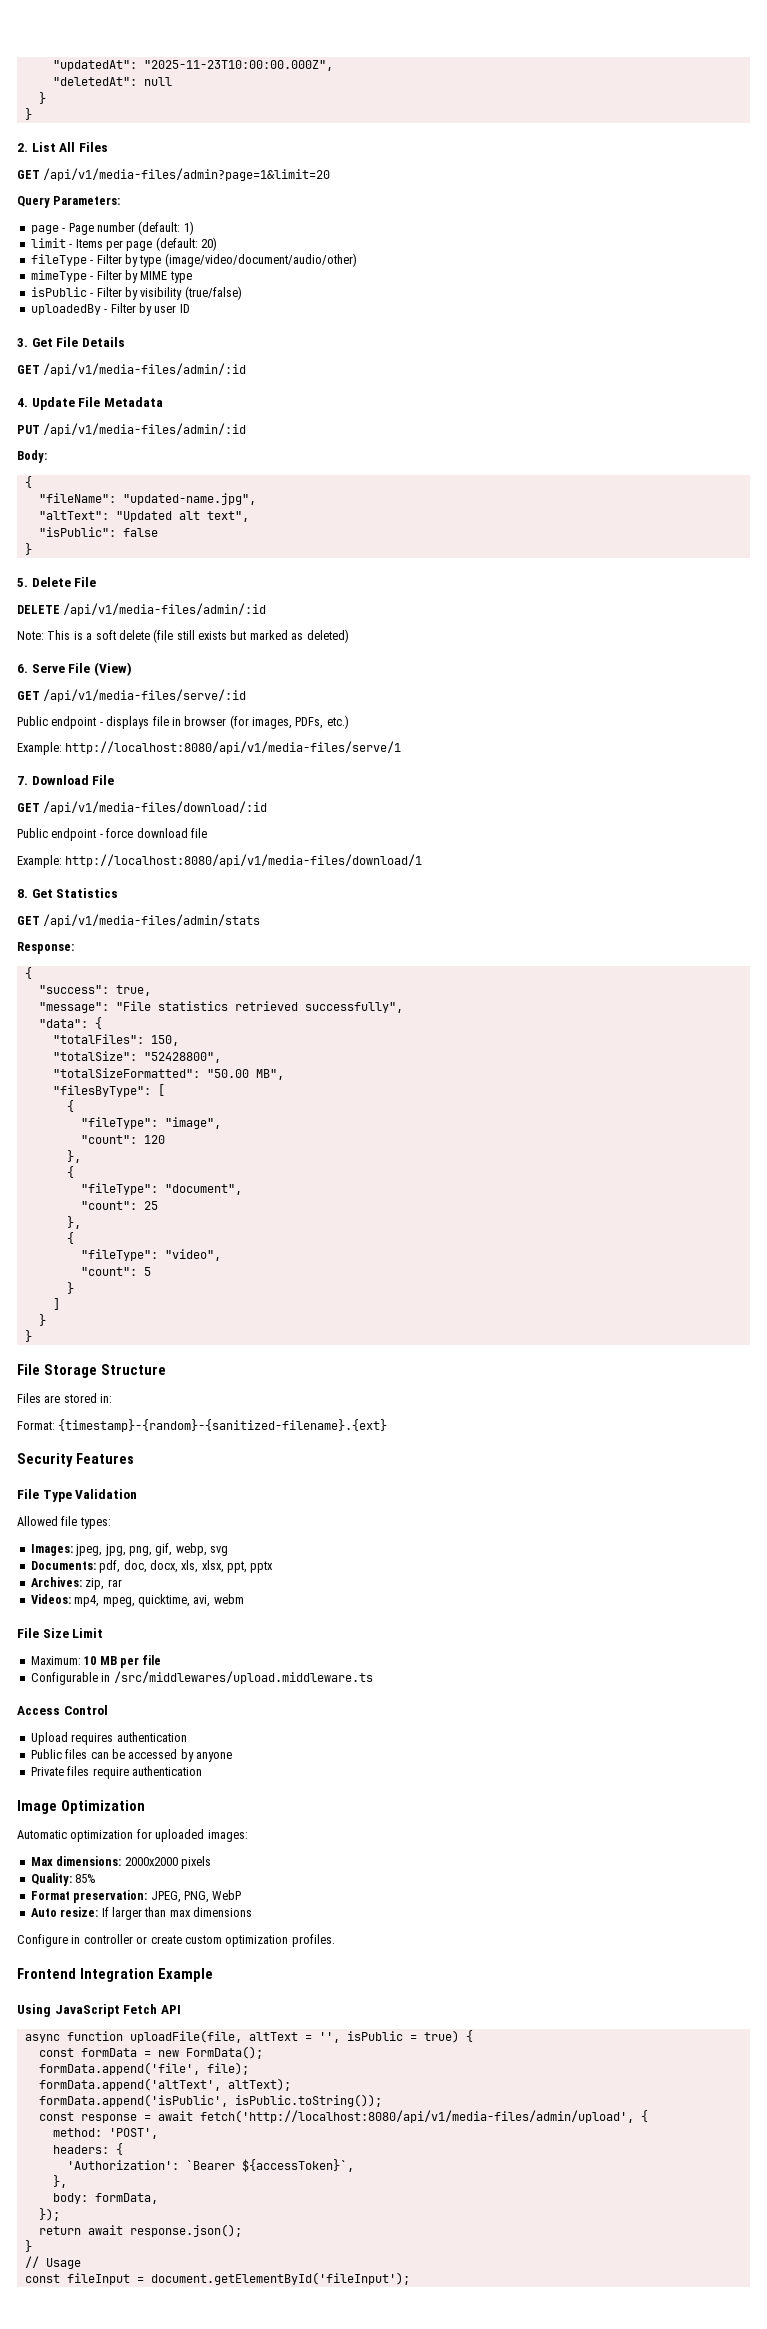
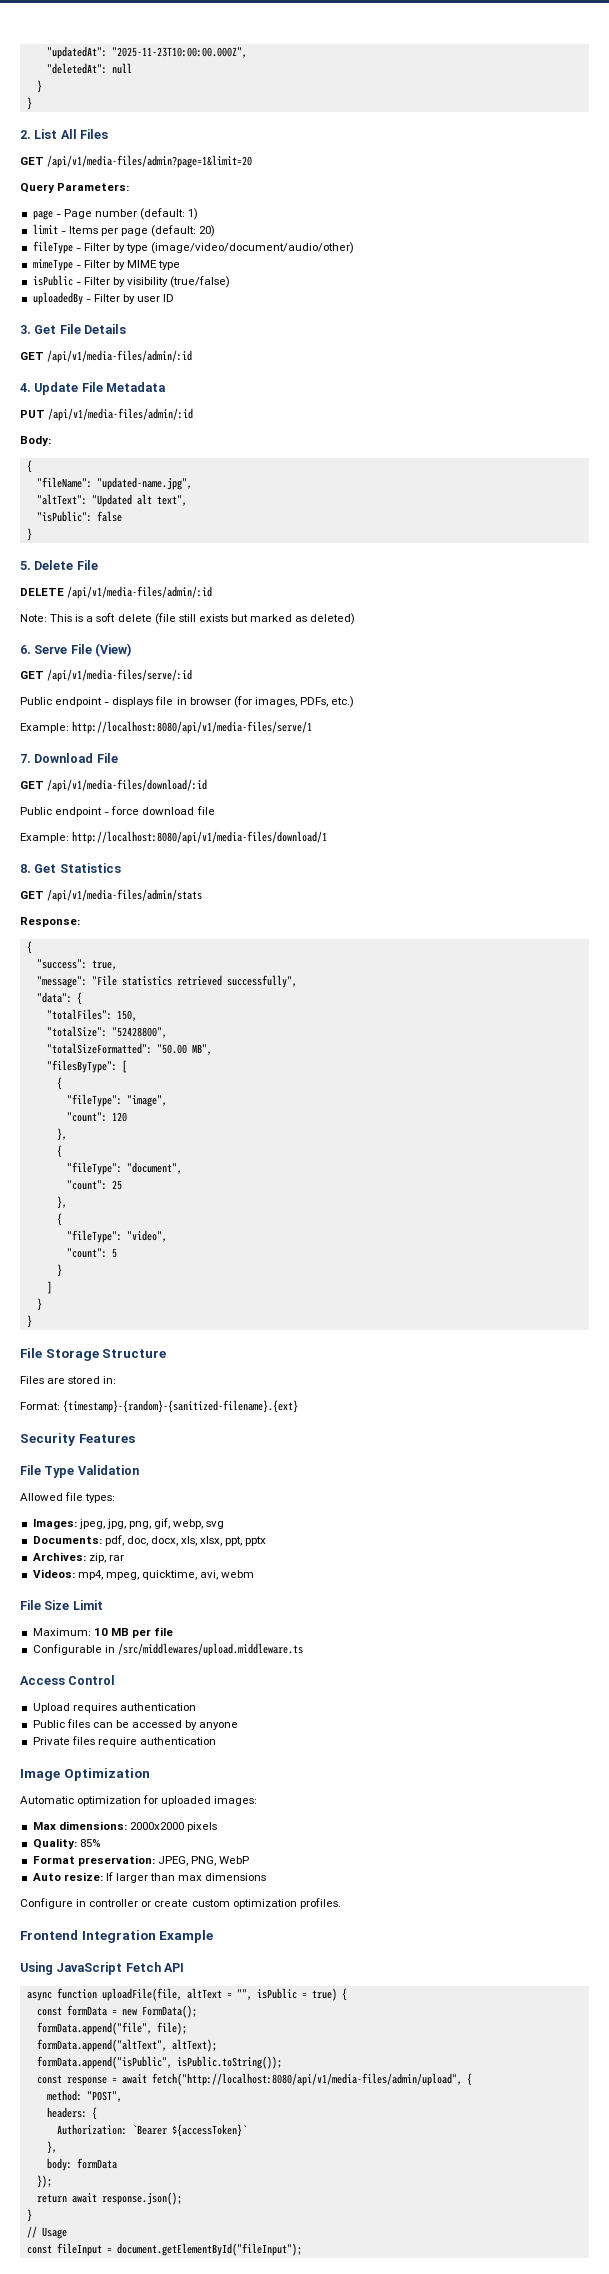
- async function uploadFile(file, altText = '', isPublic = true) {
+ async function uploadFile(file, altText = "", isPublic = true) {
- formData.append('file', file);
+ formData.append("file", file);
- formData.append('altText', altText);
+ formData.append("altText", altText);
- formData.append('isPublic', isPublic.toString());
+ formData.append("isPublic", isPublic.toString());
- const response = await fetch('http://localhost:8080/api/v1/media-files/admin/upload', {
+ const response = await fetch("http://localhost:8080/api/v1/media-files/admin/upload", {
- method: 'POST',
+ method: "POST",
- 'Authorization': `Bearer ${accessToken}`,
+ Authorization: `Bearer ${accessToken}`
- body: formData,
+ body: formData
- const fileInput = document.getElementById('fileInput');
+ const fileInput = document.getElementById("fileInput");

